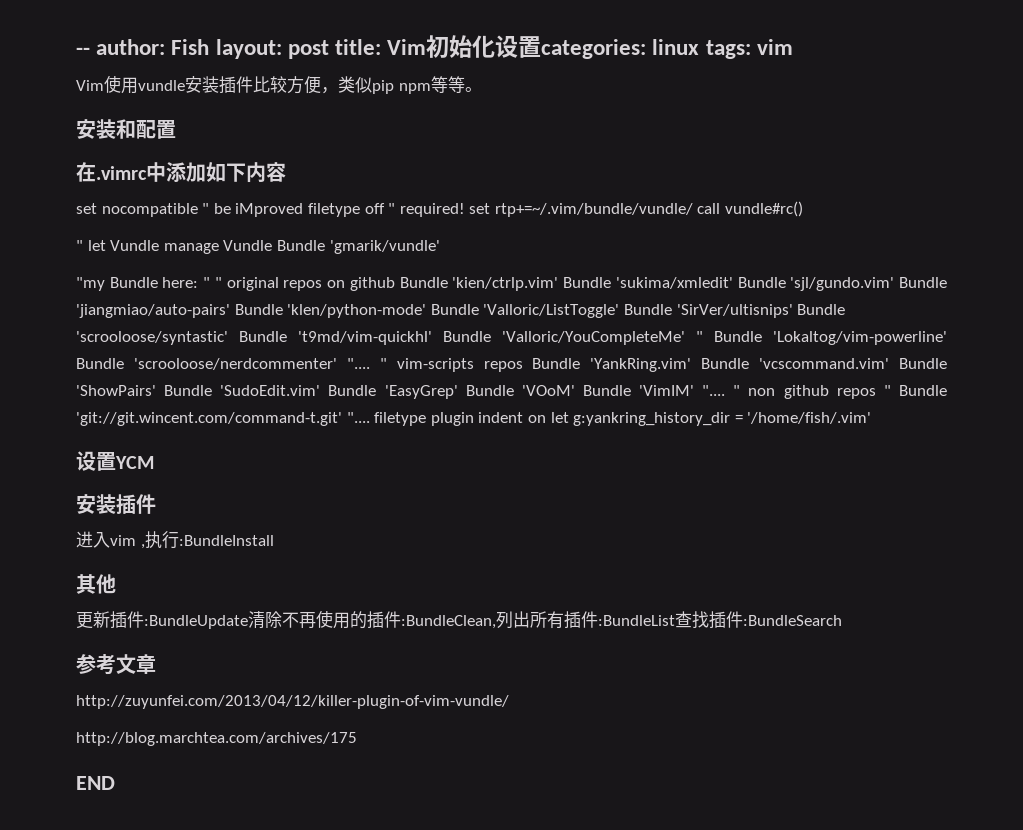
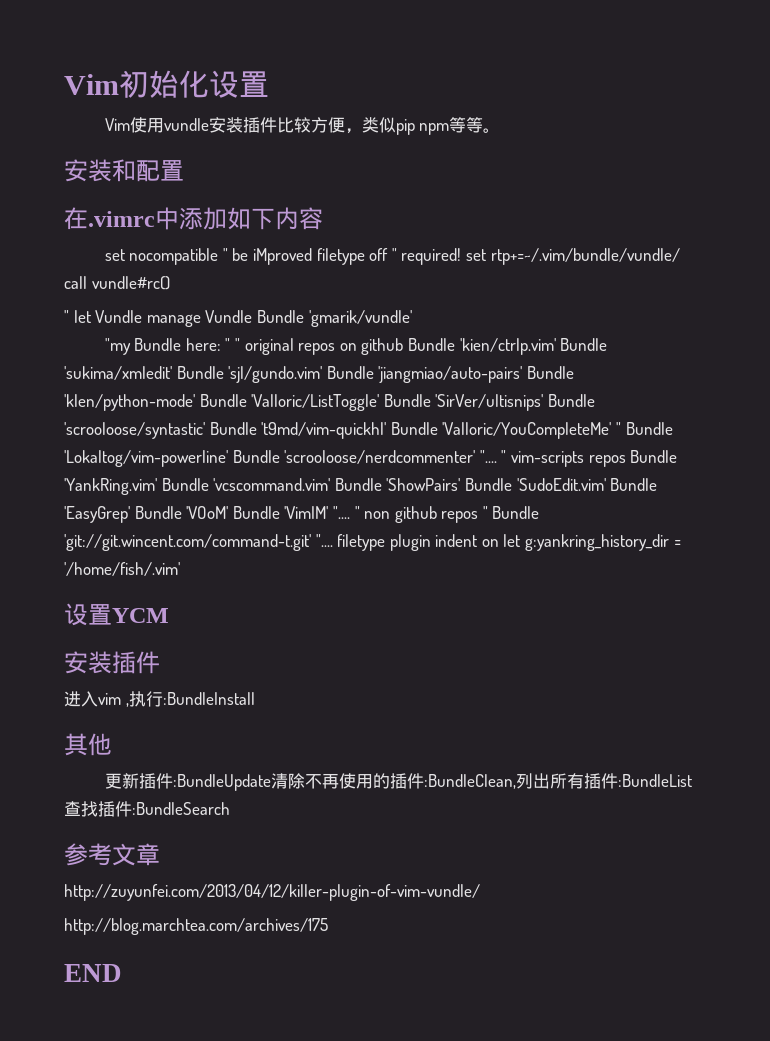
- -- author: Fish layout: post title: Vim初始化设置categories: linux tags: vim
+ Vim初始化设置

